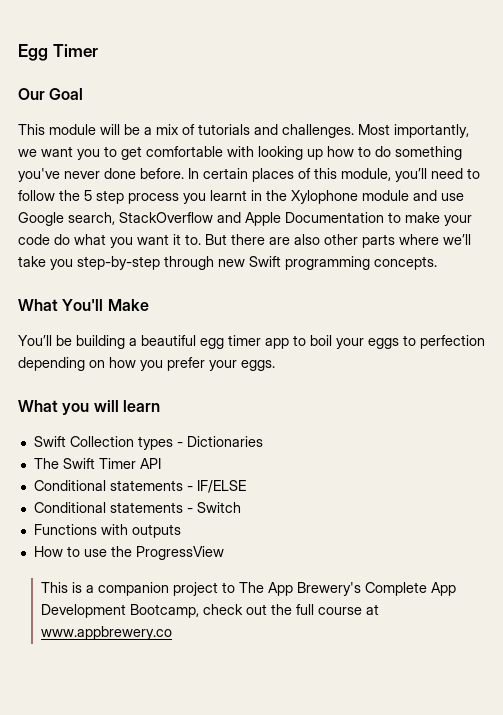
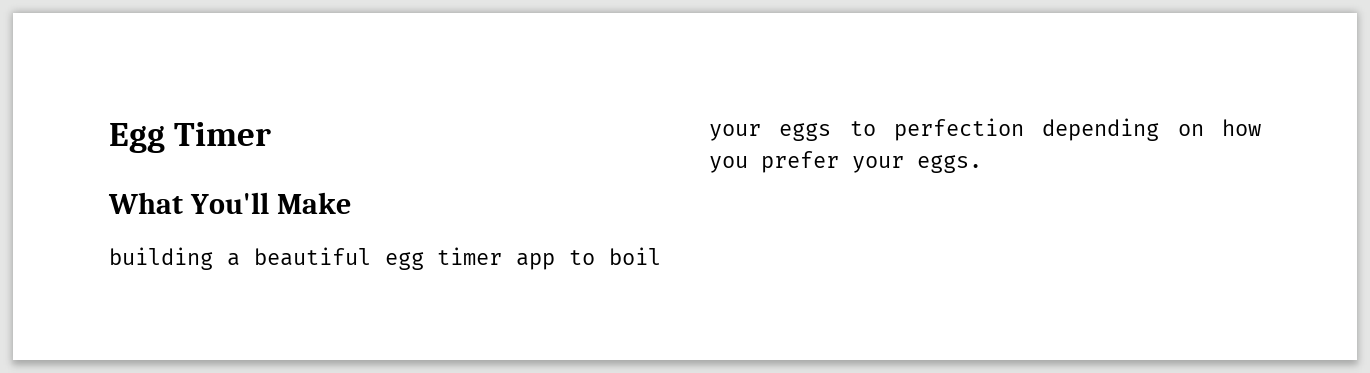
- Our Goal
- This module will be a mix of tutorials and challenges. Most importantly, we want you to get comfortable with looking up how to do something you've never done before. In certain places of this module, you’ll need to follow the 5 step process you learnt in the Xylophone module and use Google search, StackOverflow and Apple Documentation to make your code do what you want it to. But there are also other parts where we’ll take you step-by-step through new Swift programming concepts.
- You’ll be building a beautiful egg timer app to boil your eggs to perfection depending on how you prefer your eggs.
+ building a beautiful egg timer app to boil your eggs to perfection depending on how you prefer your eggs.
- What you will learn
- Swift Collection types - Dictionaries
- The Swift Timer API
- Conditional statements - IF/ELSE
- Conditional statements - Switch
- Functions with outputs
- How to use the ProgressView
- This is a companion project to The App Brewery's Complete App Development Bootcamp, check out the full course at www.appbrewery.co

